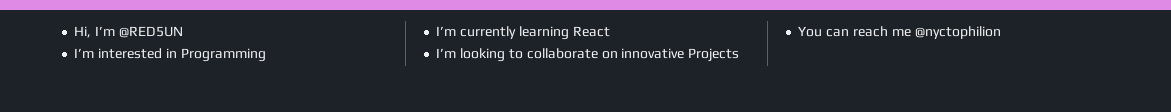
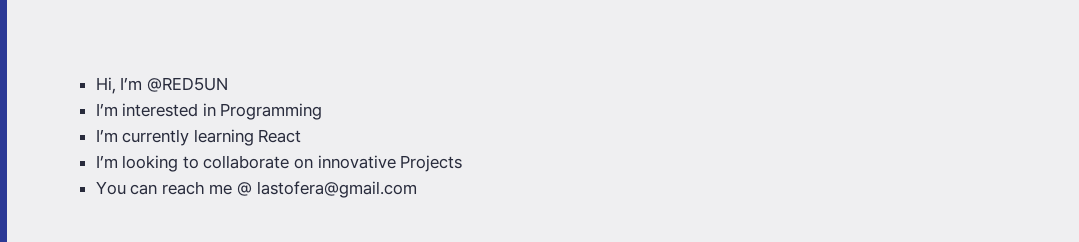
- You can reach me @nyctophilion
+ You can reach me @ lastofera@gmail.com

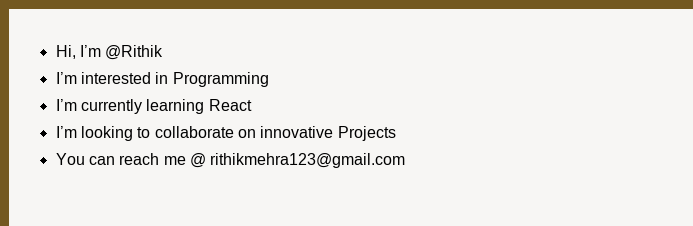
- Hi, I’m @RED5UN
+ Hi, I’m @Rithik
- You can reach me @ lastofera@gmail.com
+ You can reach me @ rithikmehra123@gmail.com

